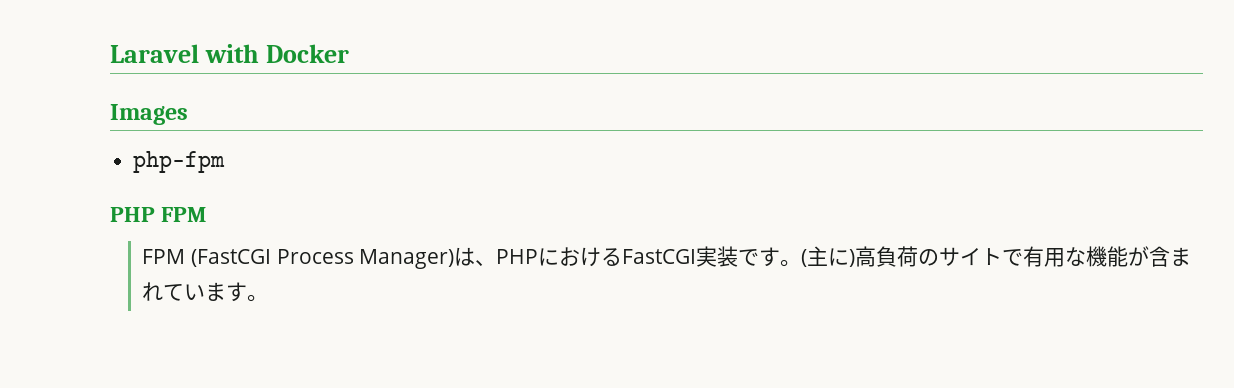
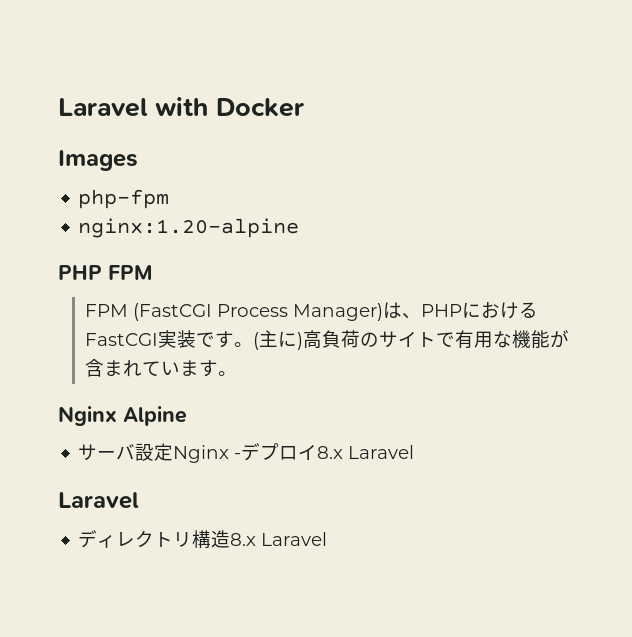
+ nginx:1.20-alpine
+ Nginx Alpine
+ サーバ設定Nginx -デプロイ8.x Laravel
+ Laravel
+ ディレクトリ構造8.x Laravel

